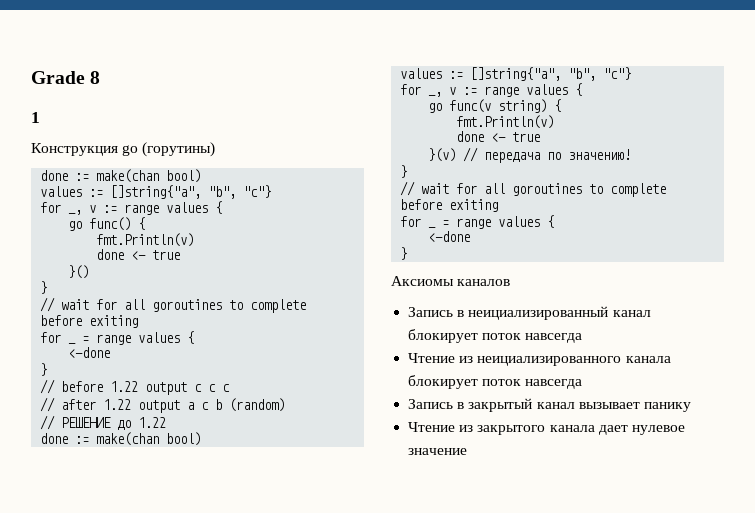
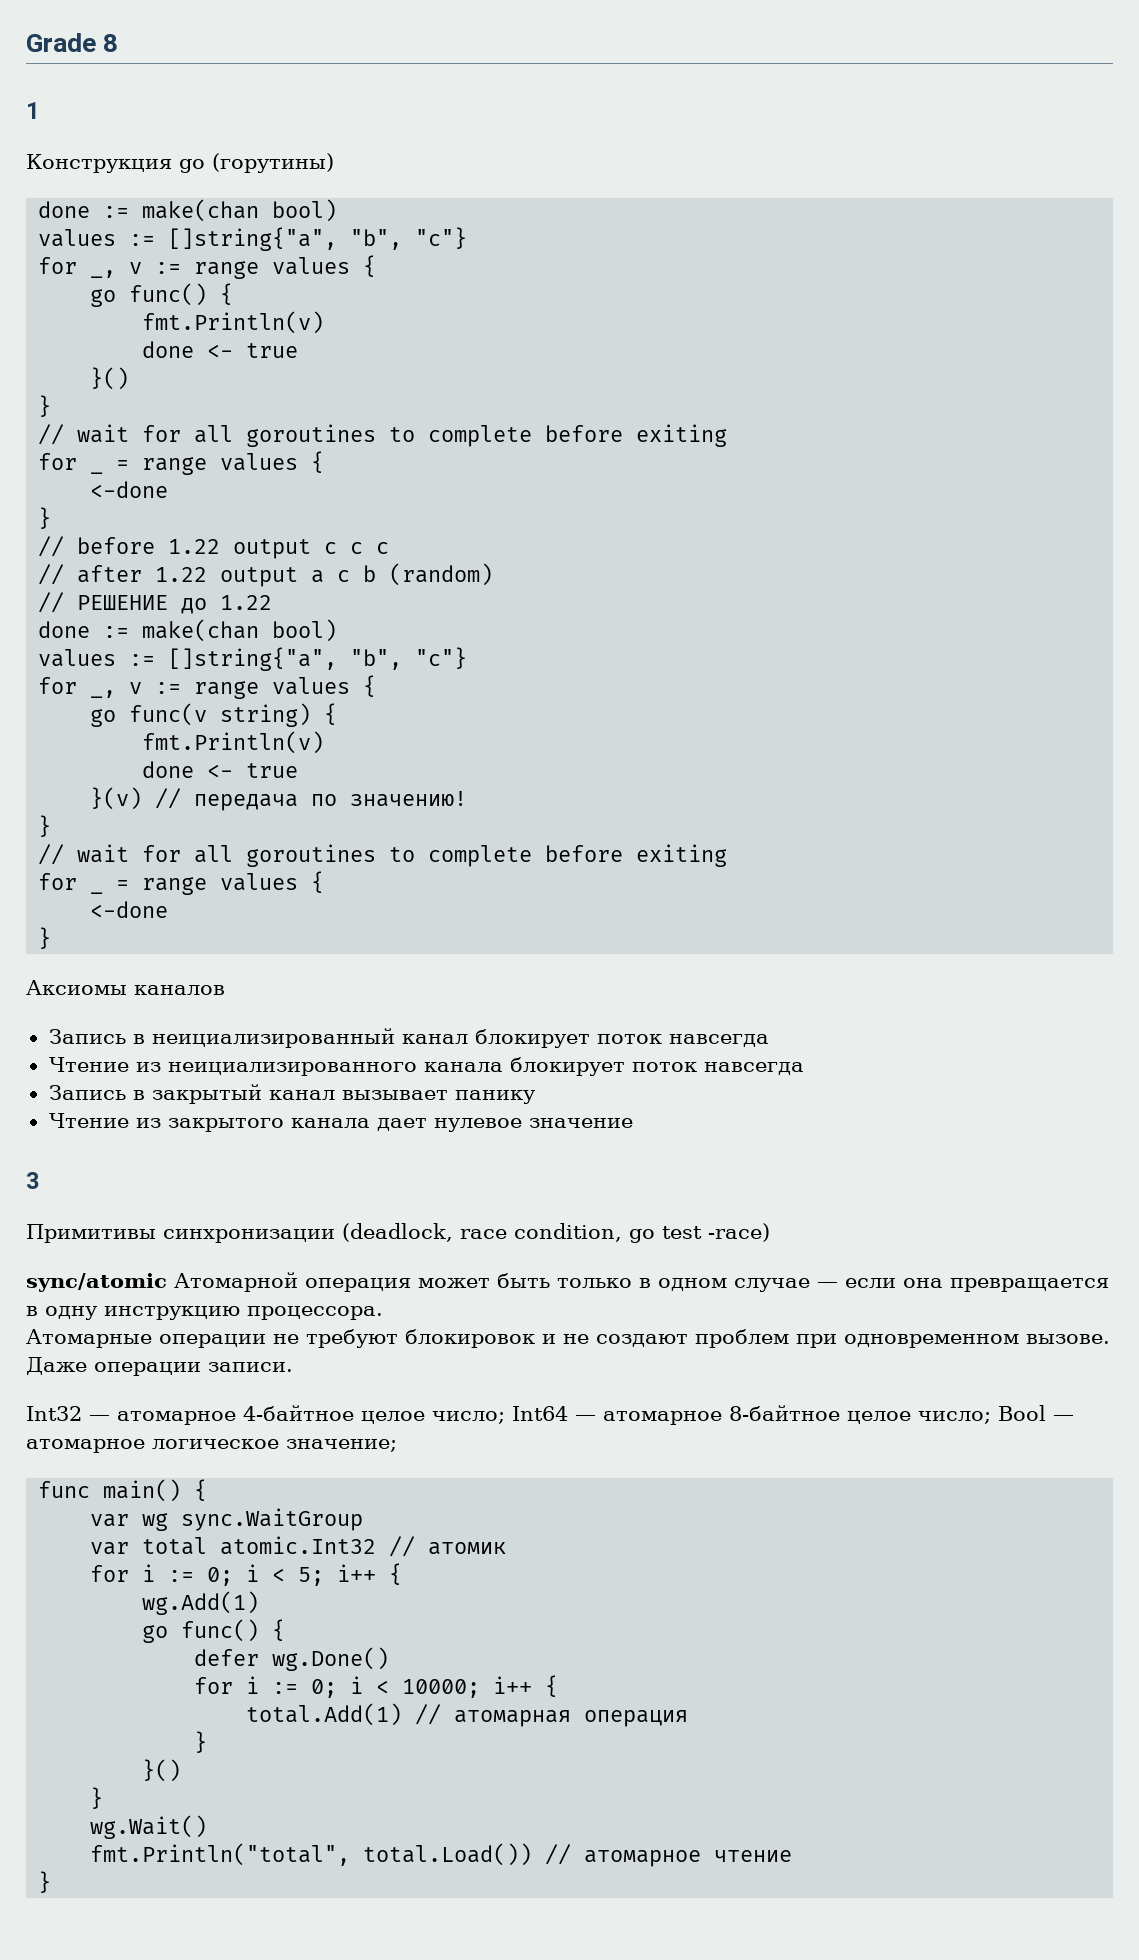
+ 3
+ Примитивы синхронизации (deadlock, race condition, go test -race)
+ sync/atomic Атомарной операция может быть только в одном случае — если она превращается в одну инструкцию процессора.
+ Атомарные операции не требуют блокировок и не создают проблем при одновременном вызове. Даже операции записи.
+ Int32 — атомарное 4-байтное целое число; Int64 — атомарное 8-байтное целое число; Bool — атомарное логическое значение;
+ func main() {
+ var wg sync.WaitGroup
+ var total atomic.Int32 // атомик
+ for i := 0; i < 5; i++ {
+ wg.Add(1)
+ go func() {
+ defer wg.Done()
+ for i := 0; i < 10000; i++ {
+ total.Add(1) // атомарная операция
+ }
+ }()
+ }
+ wg.Wait()
+ fmt.Println("total", total.Load()) // атомарное чтение
+ }

